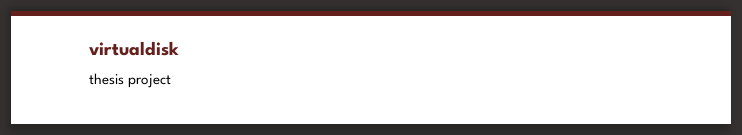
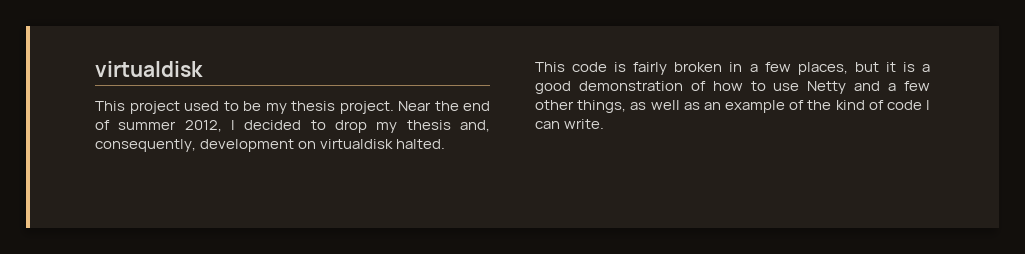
- thesis project
+ This project used to be my thesis project. Near the end of summer 2012, I decided to drop my thesis and, consequently, development on virtualdisk halted.
+ This code is fairly broken in a few places, but it is a good demonstration of how to use Netty and a few other things, as well as an example of the kind of code I can write.

